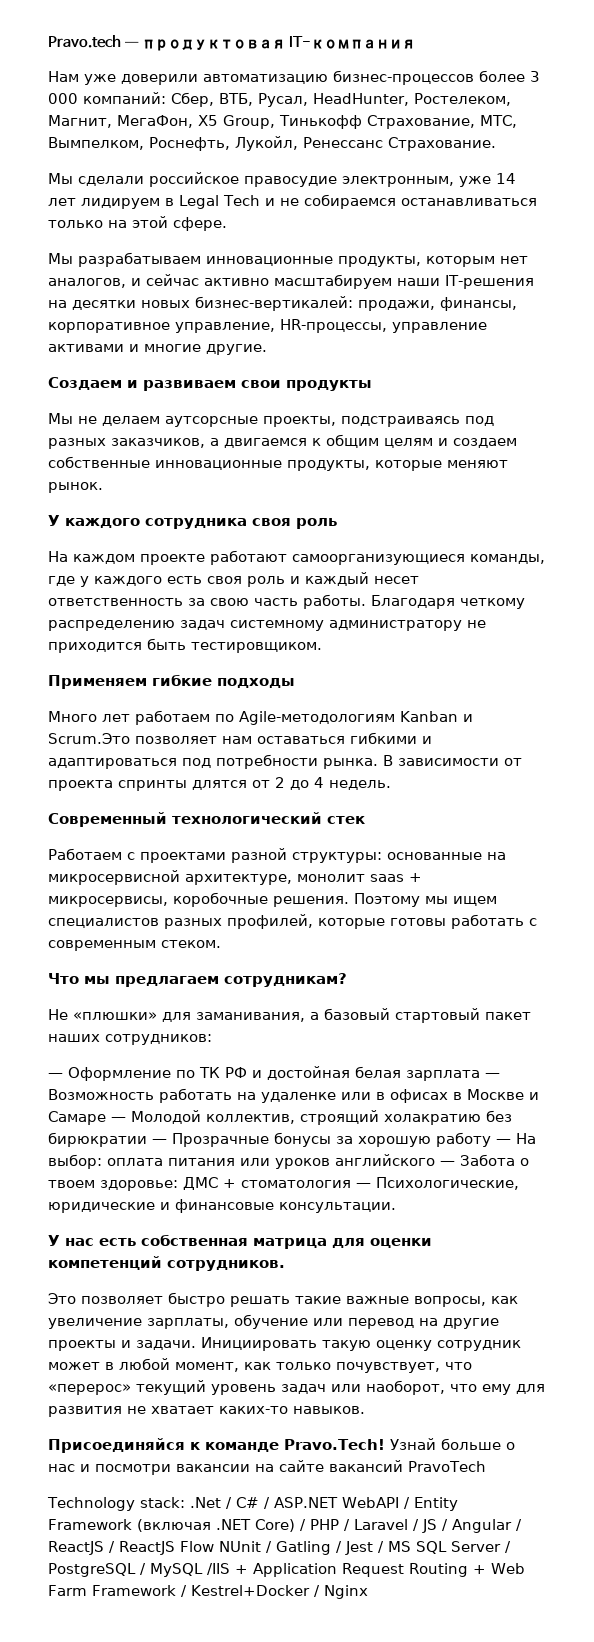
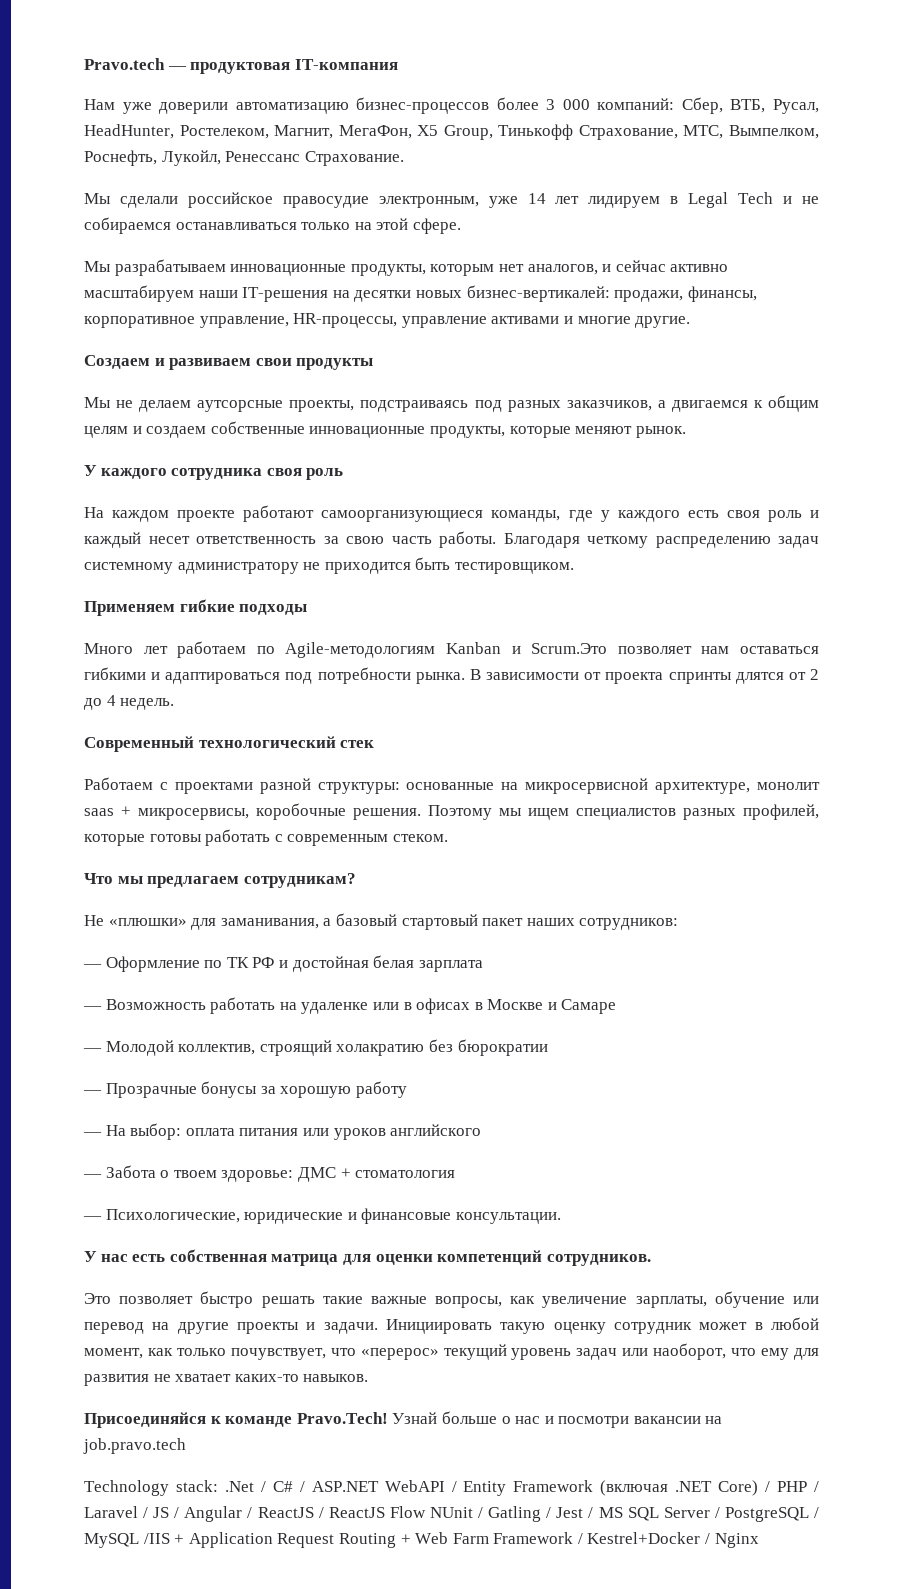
- — Оформление по ТК РФ и достойная белая зарплата — Возможность работать на удаленке или в офисах в Москве и Самаре — Молодой коллектив, строящий холакратию без бирюкратии — Прозрачные бонусы за хорошую работу — На выбор: оплата питания или уроков английского — Забота о твоем здоровье: ДМС + стоматология — Психологические, юридические и финансовые консультации.
+ — Оформление по ТК РФ и достойная белая зарплата
+ — Возможность работать на удаленке или в офисах в Москве и Самаре
+ — Молодой коллектив, строящий холакратию без бюрократии
+ — Прозрачные бонусы за хорошую работу
+ — На выбор: оплата питания или уроков английского
+ — Забота о твоем здоровье: ДМС + стоматология
+ — Психологические, юридические и финансовые консультации.
- Узнай больше о нас и посмотри вакансии на сайте вакансий PravoTech
+ Узнай больше о нас и посмотри вакансии на job.pravo.tech

